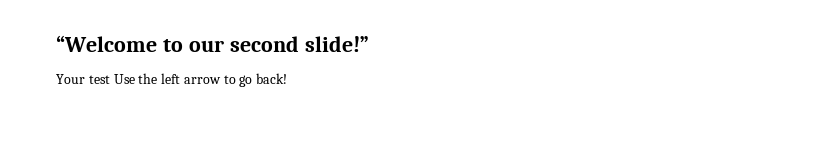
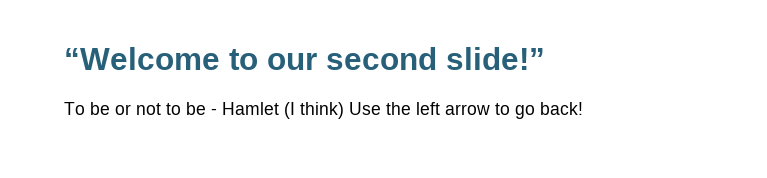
- Your test Use the left arrow to go back!
+ To be or not to be - Hamlet (I think) Use the left arrow to go back!

